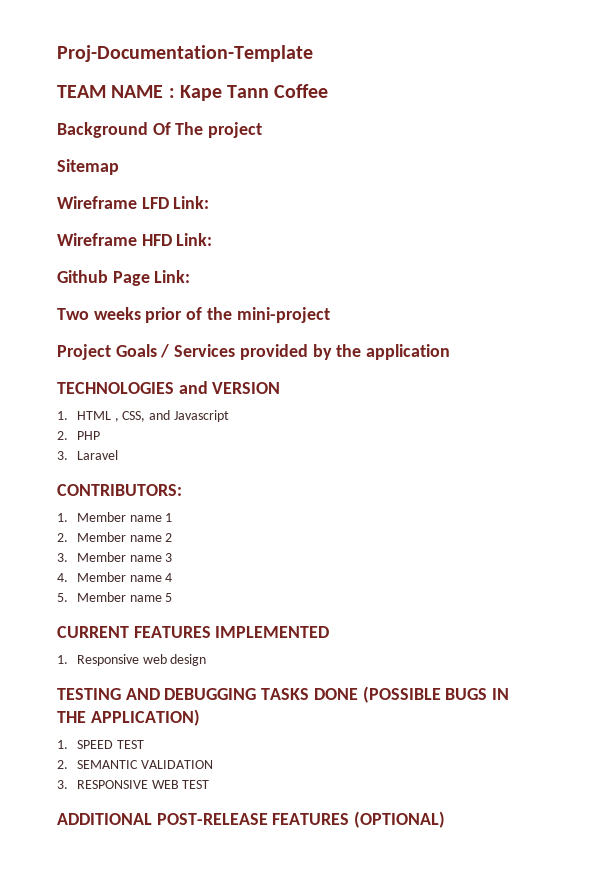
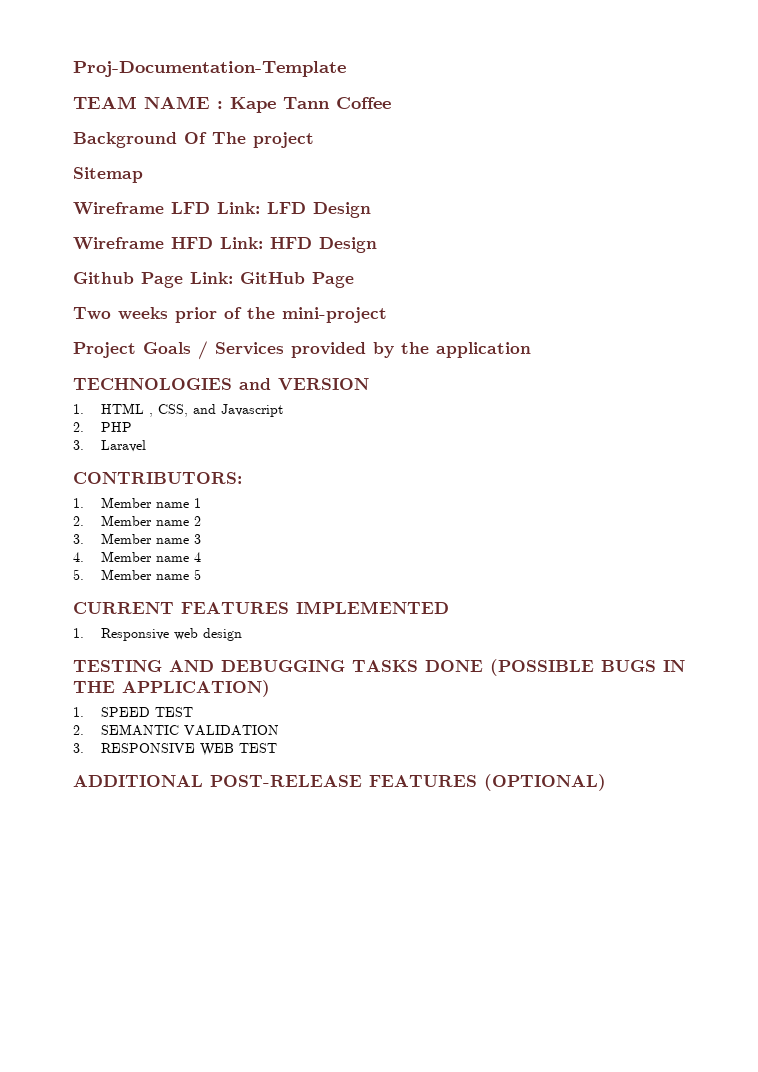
- Wireframe LFD Link:
+ Wireframe LFD Link: LFD Design
- Wireframe HFD Link:
+ Wireframe HFD Link: HFD Design
- Github Page Link:
+ Github Page Link: GitHub Page

